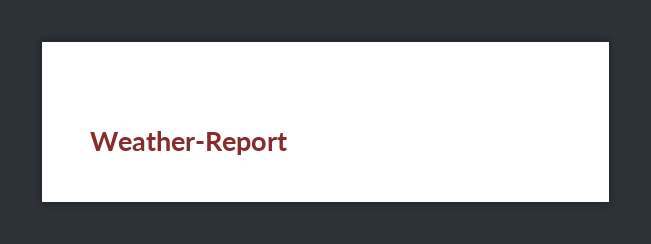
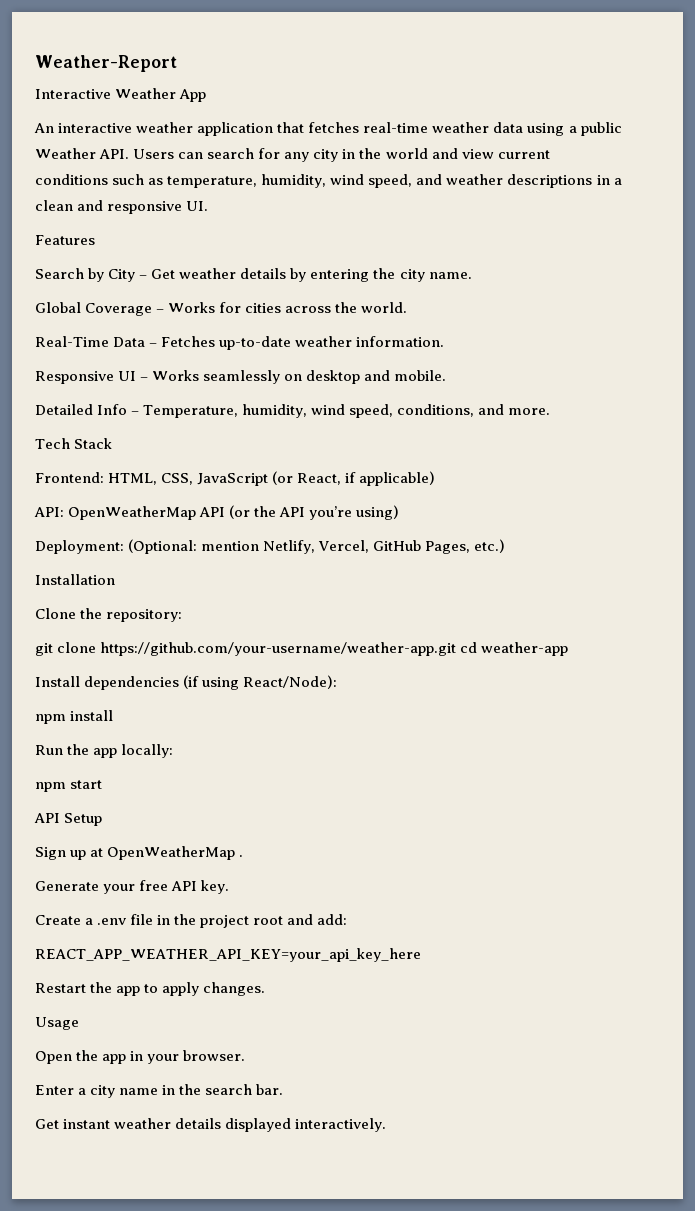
+ Interactive Weather App
+ An interactive weather application that fetches real-time weather data using a public Weather API. Users can search for any city in the world and view current conditions such as temperature, humidity, wind speed, and weather descriptions in a clean and responsive UI.
+ Features
+ Search by City – Get weather details by entering the city name.
+ Global Coverage – Works for cities across the world.
+ Real-Time Data – Fetches up-to-date weather information.
+ Responsive UI – Works seamlessly on desktop and mobile.
+ Detailed Info – Temperature, humidity, wind speed, conditions, and more.
+ Tech Stack
+ Frontend: HTML, CSS, JavaScript (or React, if applicable)
+ API: OpenWeatherMap API (or the API you’re using)
+ Deployment: (Optional: mention Netlify, Vercel, GitHub Pages, etc.)
+ Installation
+ Clone the repository:
+ git clone https://github.com/your-username/weather-app.git cd weather-app
+ Install dependencies (if using React/Node):
+ npm install
+ Run the app locally:
+ npm start
+ API Setup
+ Sign up at OpenWeatherMap .
+ Generate your free API key.
+ Create a .env file in the project root and add:
+ REACT_APP_WEATHER_API_KEY=your_api_key_here
+ Restart the app to apply changes.
+ Usage
+ Open the app in your browser.
+ Enter a city name in the search bar.
+ Get instant weather details displayed interactively.

